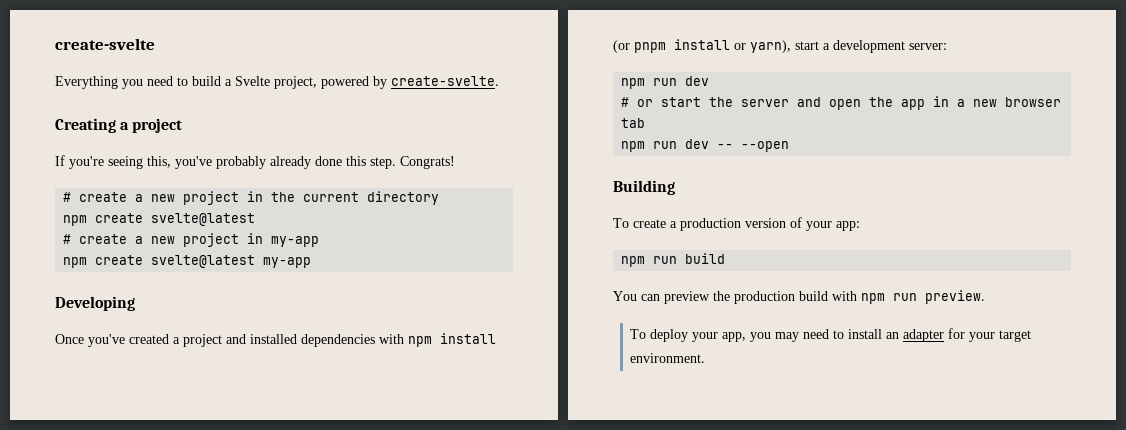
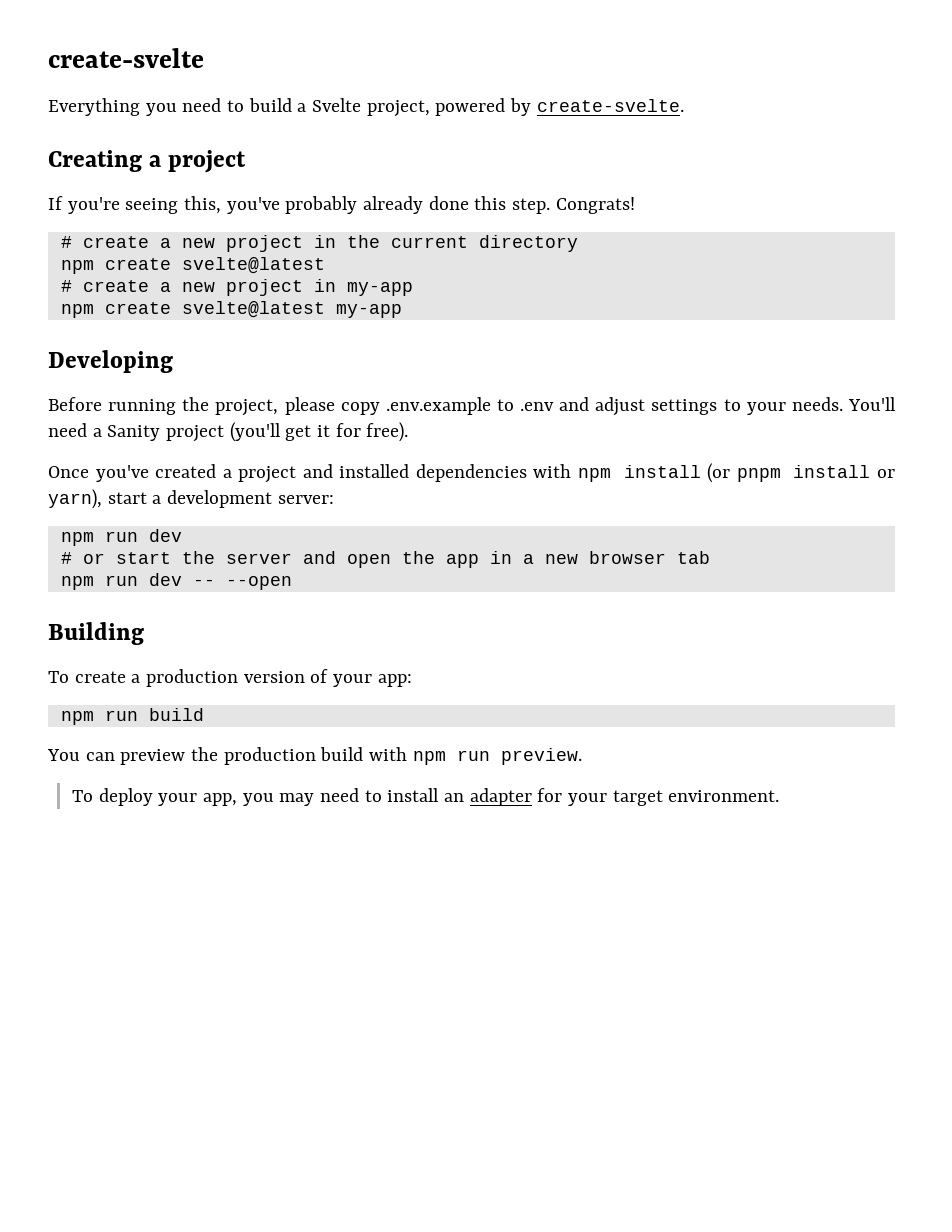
+ Before running the project, please copy .env.example to .env and adjust settings to your needs. You'll need a Sanity project (you'll get it for free).

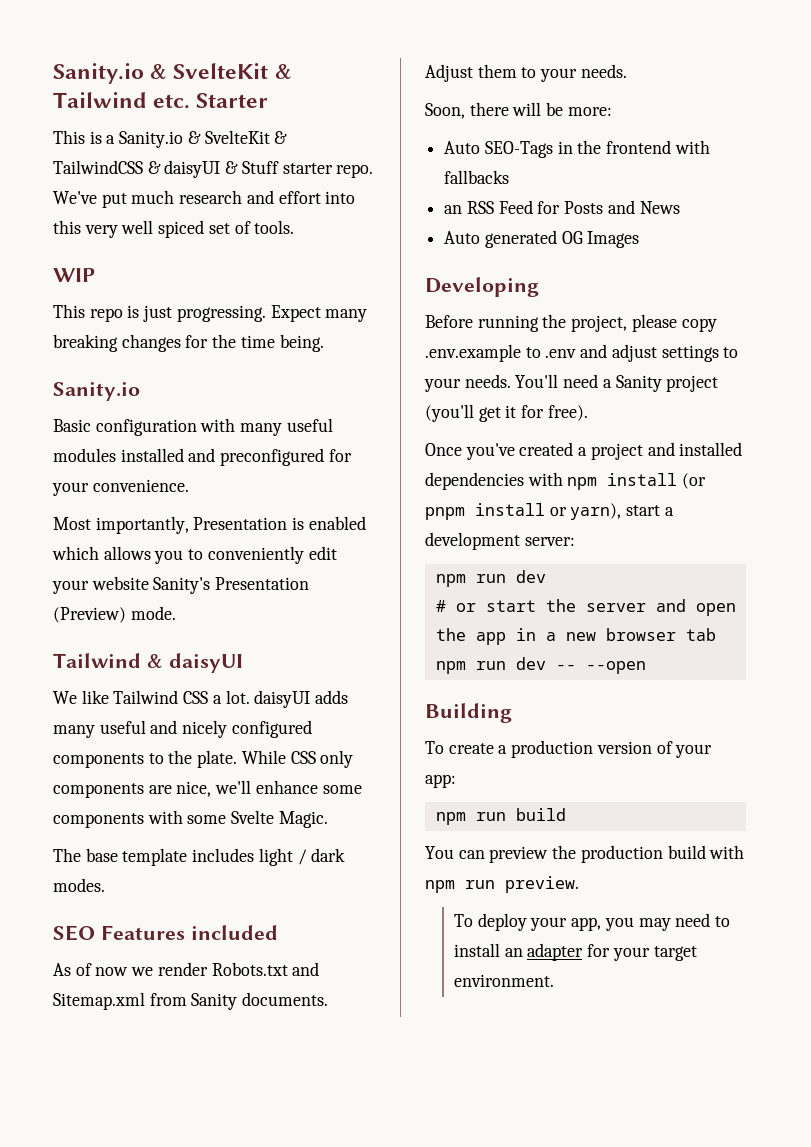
- create-svelte
- Everything you need to build a Svelte project, powered by create-svelte.
- Creating a project
- If you're seeing this, you've probably already done this step. Congrats!
- # create a new project in the current directory
- npm create svelte@latest
- # create a new project in my-app
- npm create svelte@latest my-app
+ Sanity.io & SvelteKit & Tailwind etc. Starter
+ This is a Sanity.io & SvelteKit & TailwindCSS & daisyUI & Stuff starter repo. We've put much research and effort into this very well spiced set of tools.
+ WIP
+ This repo is just progressing. Expect many breaking changes for the time being.
+ Sanity.io
+ Basic configuration with many useful modules installed and preconfigured for your convenience.
+ Most importantly, Presentation is enabled which allows you to conveniently edit your website Sanity's Presentation (Preview) mode.
+ Tailwind & daisyUI
+ We like Tailwind CSS a lot. daisyUI adds many useful and nicely configured components to the plate. While CSS only components are nice, we'll enhance some components with some Svelte Magic.
+ The base template includes light / dark modes.
+ SEO Features included
+ As of now we render Robots.txt and Sitemap.xml from Sanity documents. Adjust them to your needs.
+ Soon, there will be more:
+ Auto SEO-Tags in the frontend with fallbacks
+ an RSS Feed for Posts and News
+ Auto generated OG Images

